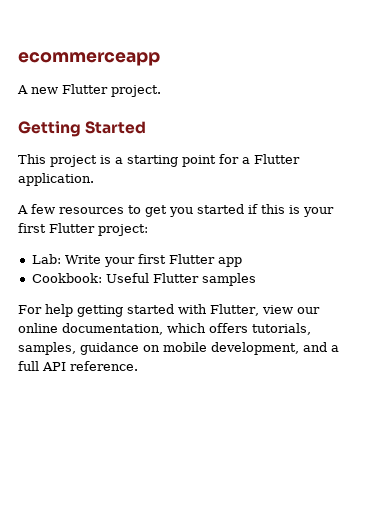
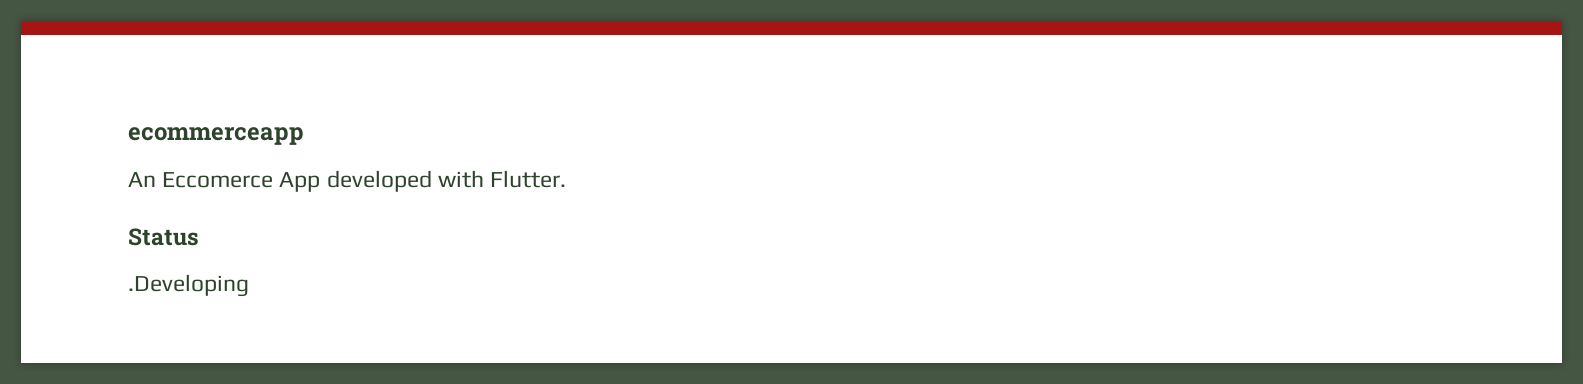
- A new Flutter project.
- Getting Started
- This project is a starting point for a Flutter application.
- A few resources to get you started if this is your first Flutter project:
- Lab: Write your first Flutter app
- Cookbook: Useful Flutter samples
- For help getting started with Flutter, view our online documentation, which offers tutorials, samples, guidance on mobile development, and a full API reference.
+ An Eccomerce App developed with Flutter.
+ Status
+ .Developing

